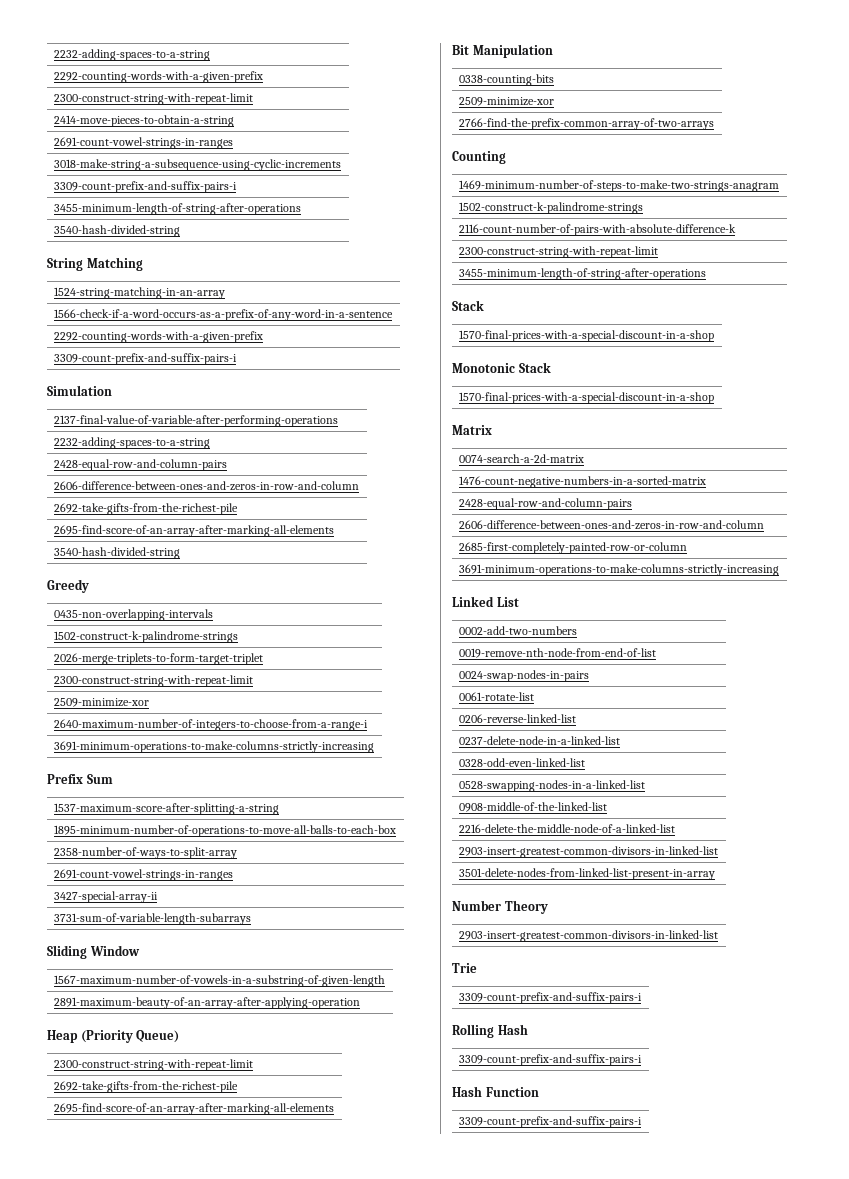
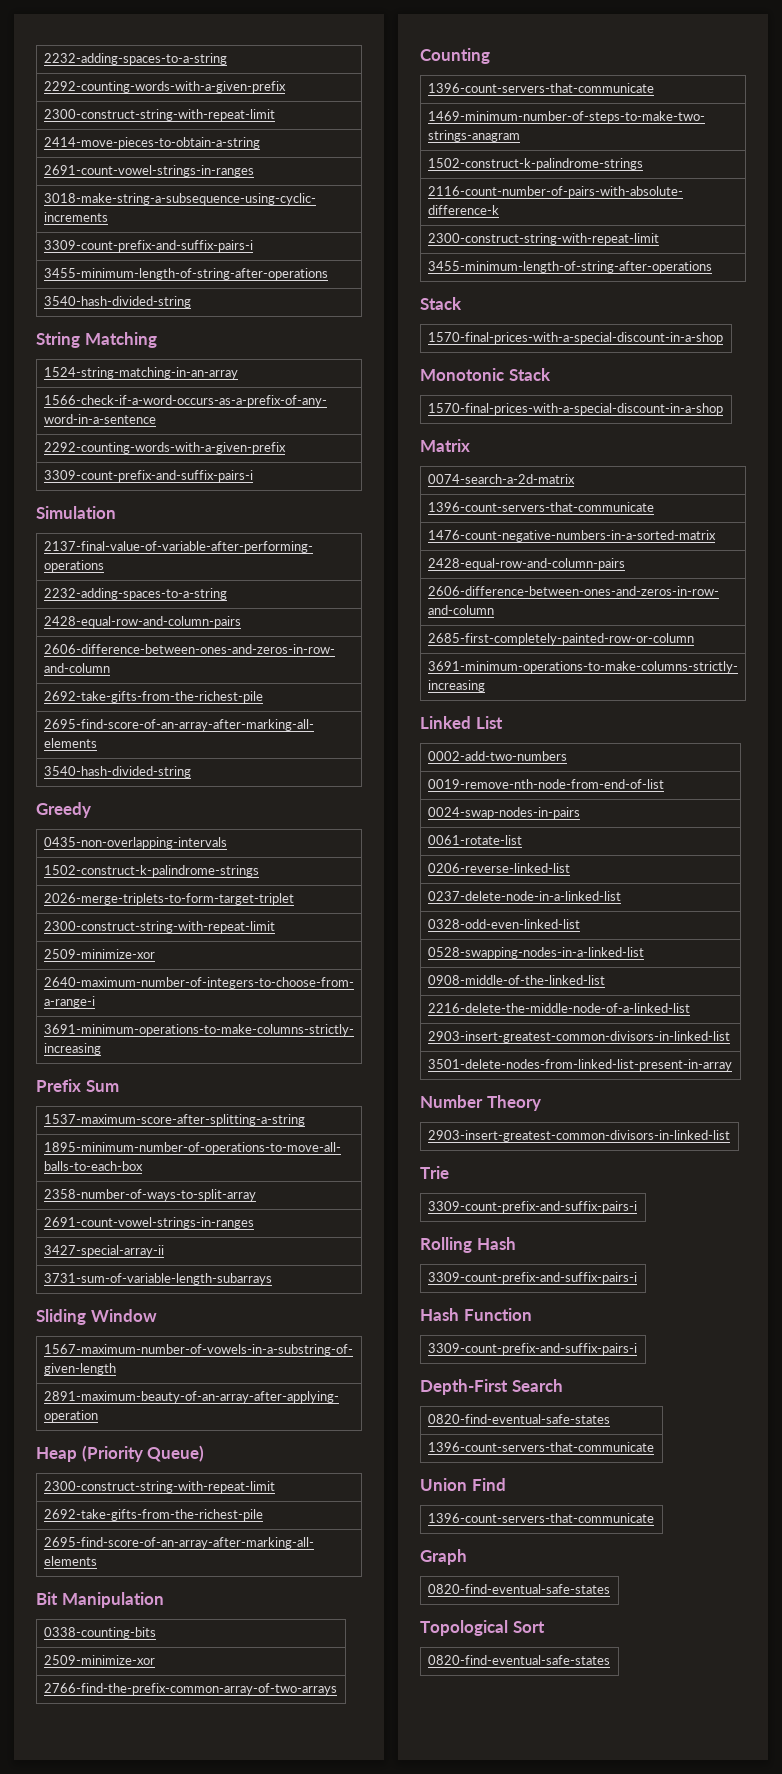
  Counting
+ 1396-count-servers-that-communicate
  0074-search-a-2d-matrix
+ 1396-count-servers-that-communicate
+ Depth-First Search
+ 0820-find-eventual-safe-states
+ 1396-count-servers-that-communicate
+ Union Find
+ 1396-count-servers-that-communicate
+ Graph
+ 0820-find-eventual-safe-states
+ Topological Sort
+ 0820-find-eventual-safe-states

